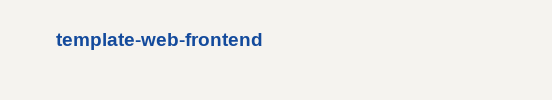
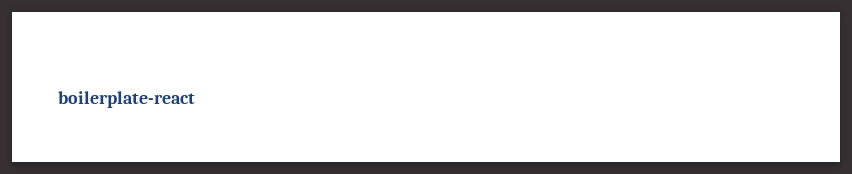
- template-web-frontend
+ boilerplate-react

